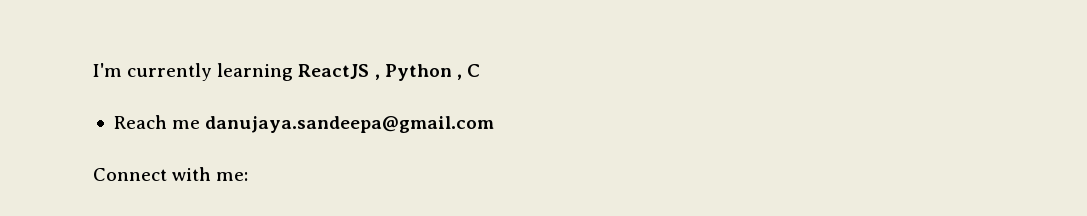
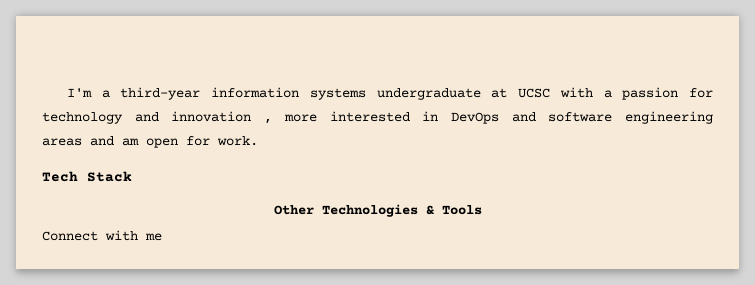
- I'm currently learning ReactJS , Python , C
- Reach me danujaya.sandeepa@gmail.com
+ I'm a third-year information systems undergraduate at UCSC with a passion for technology and innovation , more interested in DevOps and software engineering areas and am open for work.
+ Tech Stack
+ Other Technologies & Tools
- Connect with me:
+ Connect with me

